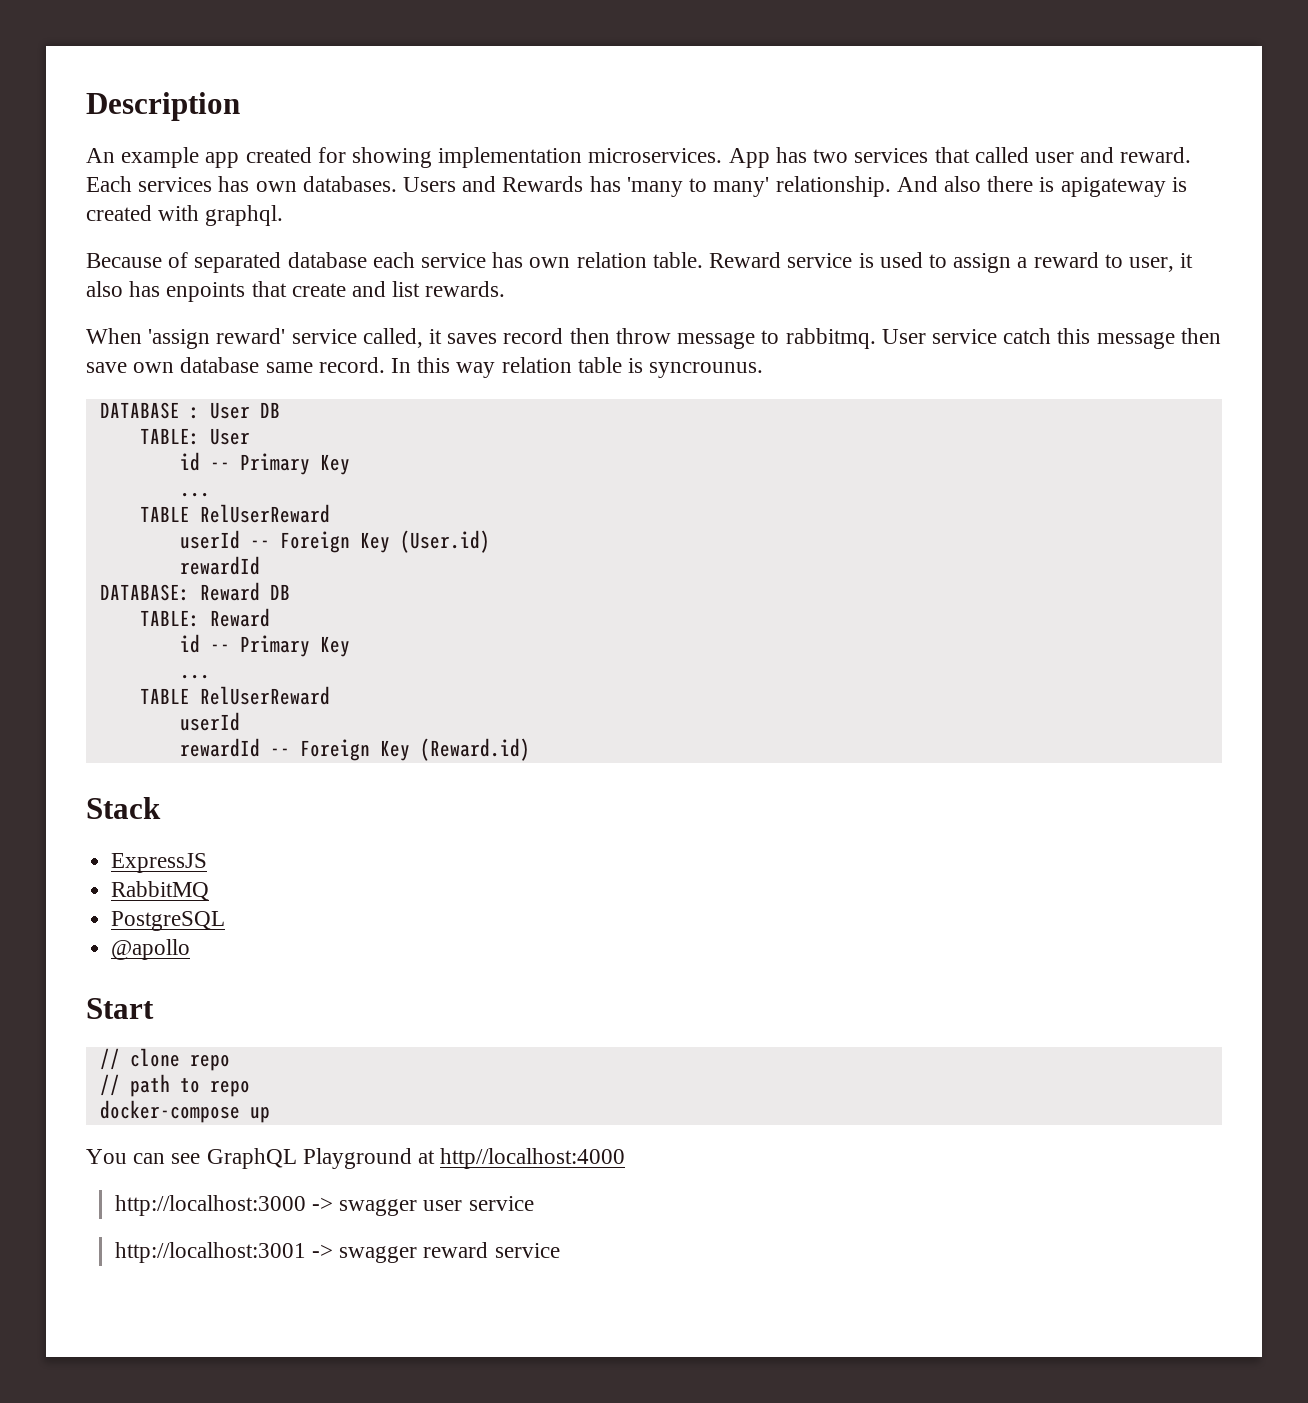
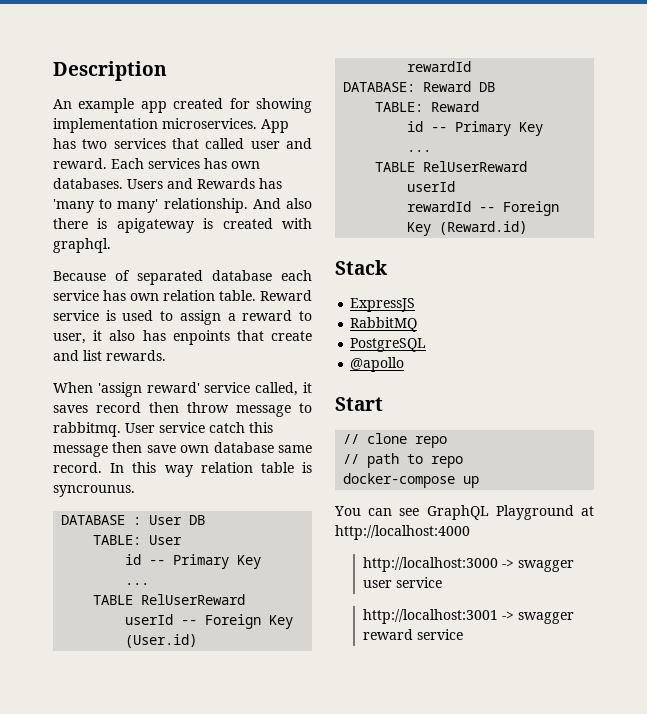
- You can see GraphQL Playground at http//localhost:4000
+ You can see GraphQL Playground at http://localhost:4000

